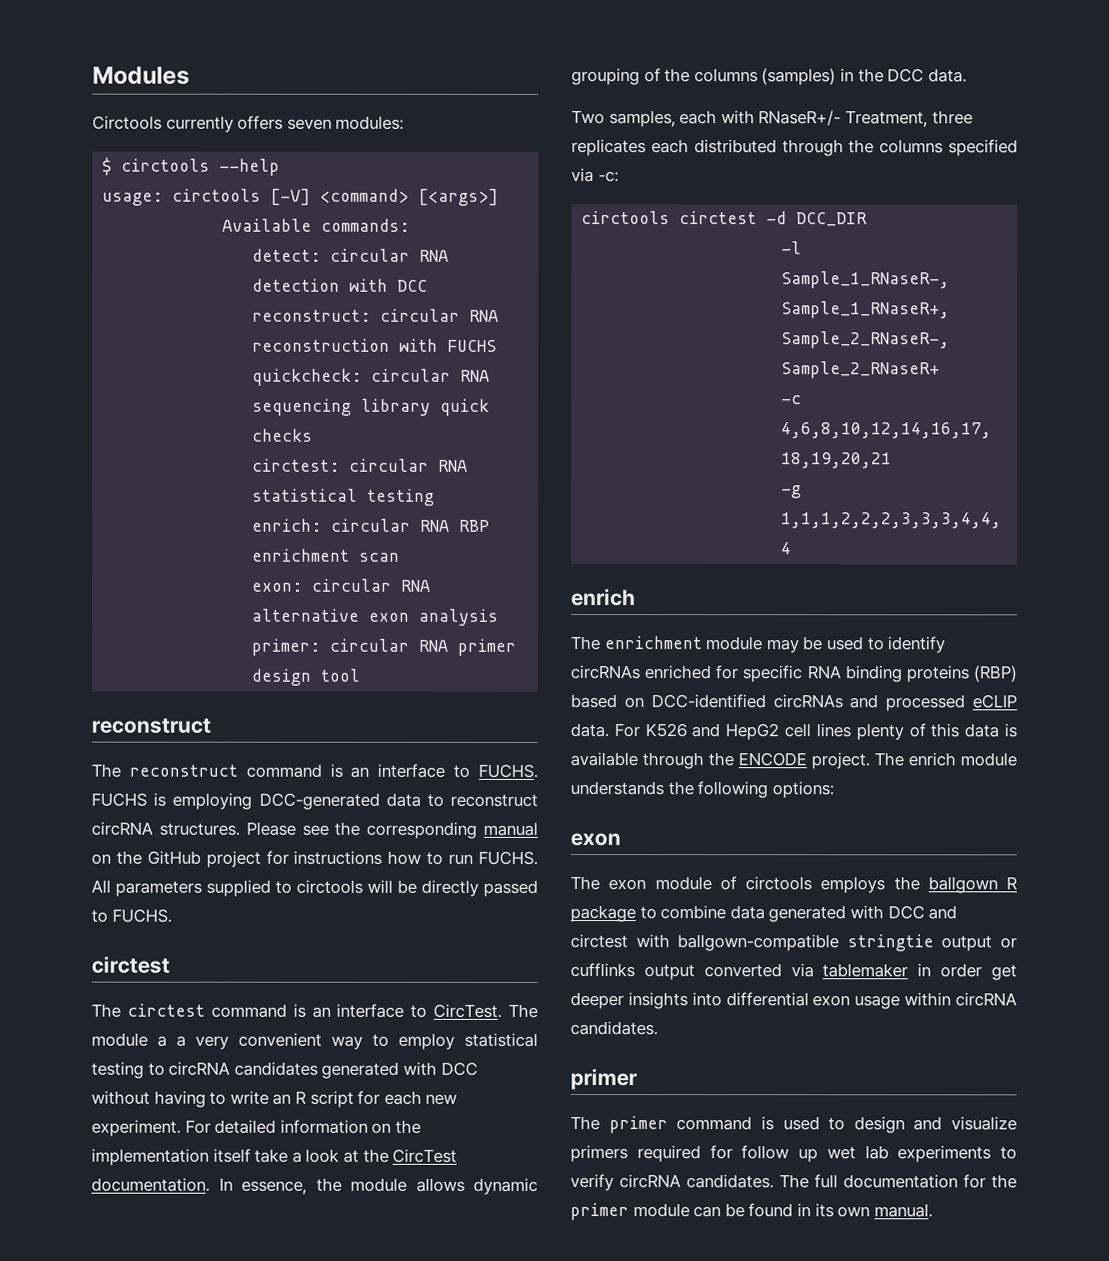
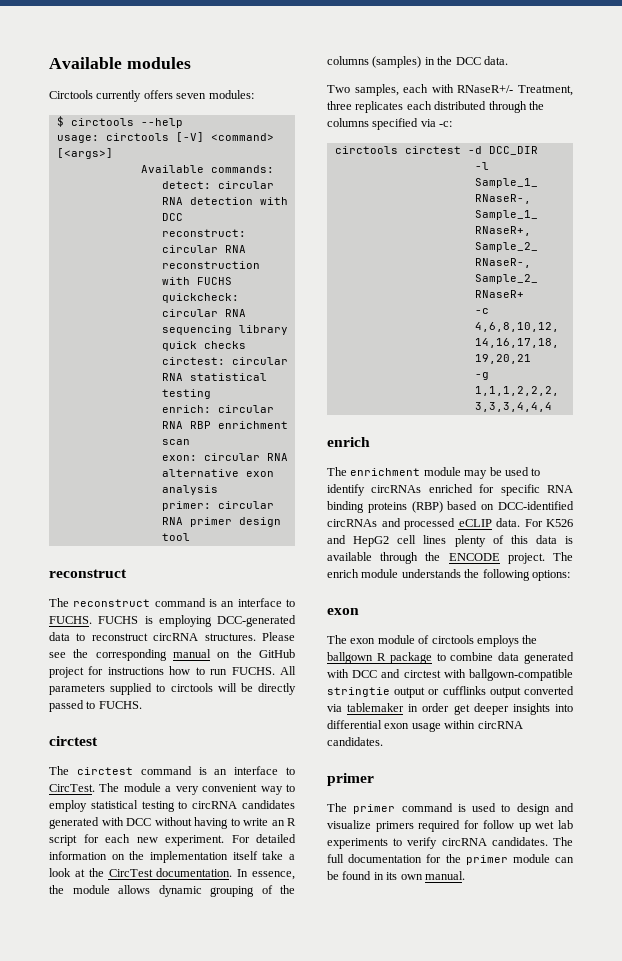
- Modules
+ Available modules
- The module a a very convenient way to employ statistical testing to circRNA candidates generated with DCC without having to write an R script for each new experiment.
+ The module a very convenient way to employ statistical testing to circRNA candidates generated with DCC without having to write an R script for each new experiment.

